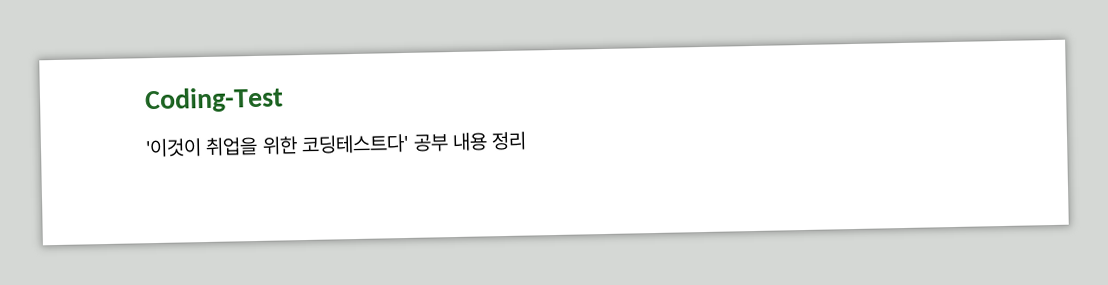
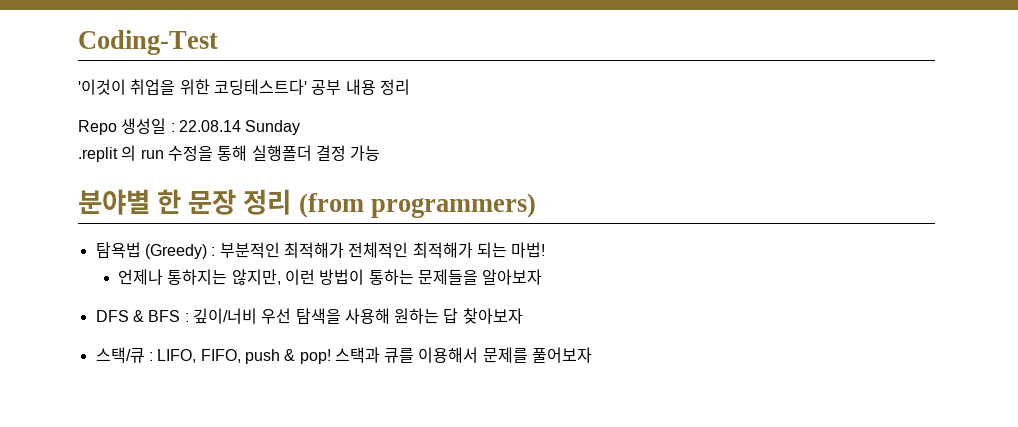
+ Repo 생성일 : 22.08.14 Sunday
+ .replit 의 run 수정을 통해 실행폴더 결정 가능
+ 분야별 한 문장 정리 (from programmers)
+ 탐욕법 (Greedy) : 부분적인 최적해가 전체적인 최적해가 되는 마법!
+ 언제나 통하지는 않지만, 이런 방법이 통하는 문제들을 알아보자
+ DFS & BFS : 깊이/너비 우선 탐색을 사용해 원하는 답 찾아보자
+ 스택/큐 : LIFO, FIFO, push & pop! 스택과 큐를 이용해서 문제를 풀어보자

